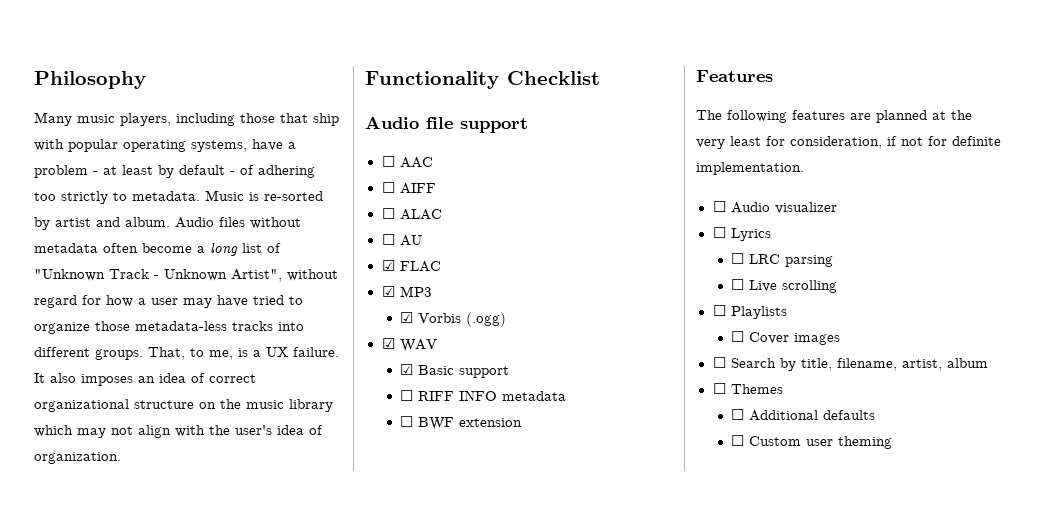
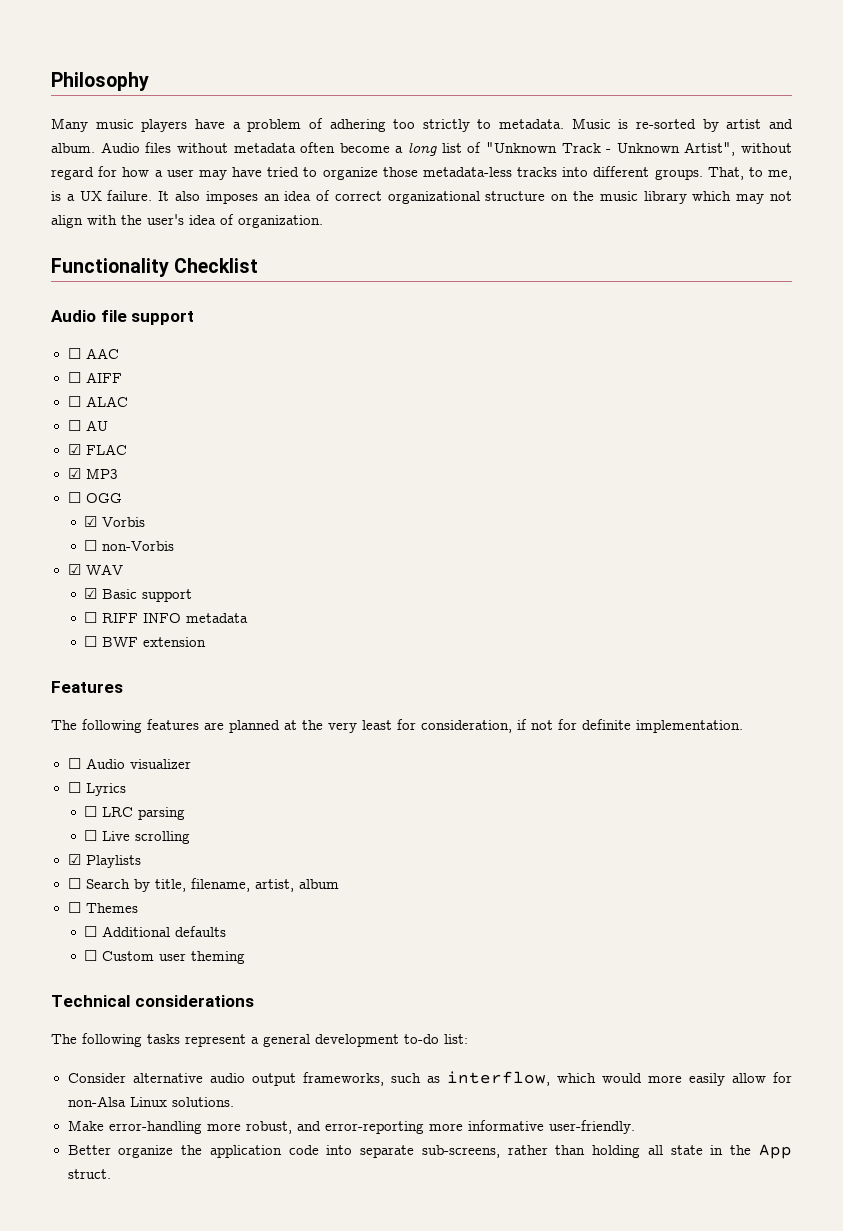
- Many music players, including those that ship with popular operating systems, have a problem - at least by default - of adhering too strictly to metadata.
+ Many music players have a problem of adhering too strictly to metadata.
+ ☐ OGG
- ☑ Vorbis (.ogg)
+ ☑ Vorbis
+ ☐ non-Vorbis
- ☐ Playlists
+ ☑ Playlists
- ☐ Cover images
+ Technical considerations
+ The following tasks represent a general development to-do list:
+ Consider alternative audio output frameworks, such as interflow, which would more easily allow for non-Alsa Linux solutions.
+ Make error-handling more robust, and error-reporting more informative user-friendly.
+ Better organize the application code into separate sub-screens, rather than holding all state in the App struct.

